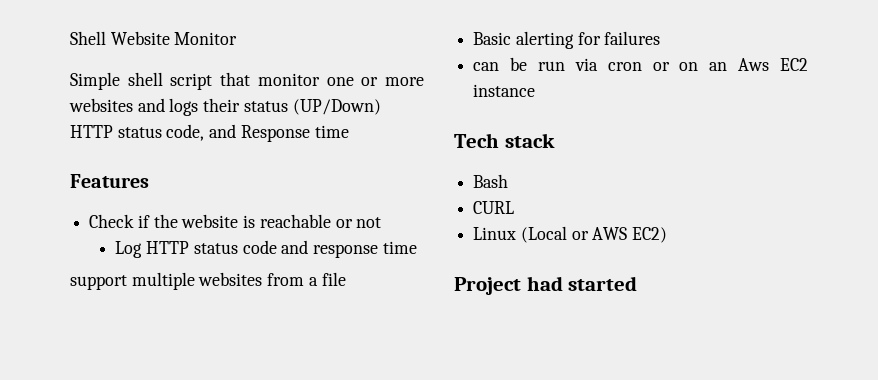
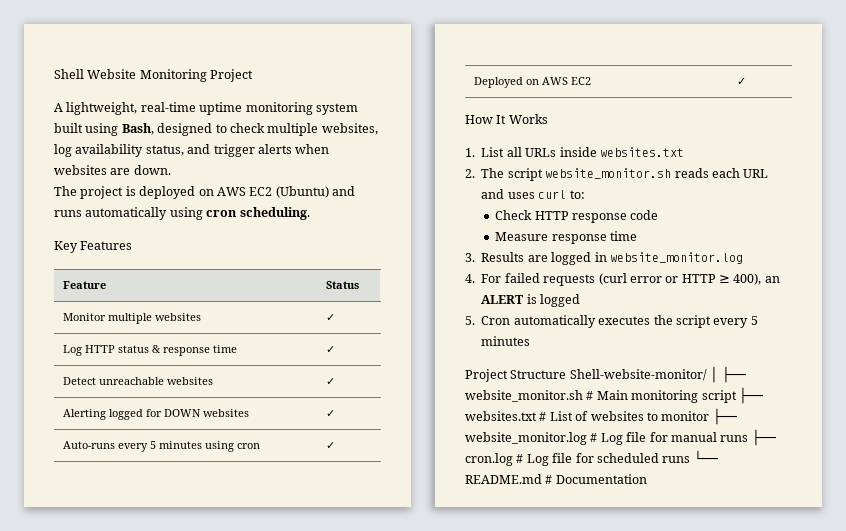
- Shell Website Monitor
- Simple shell script that monitor one or more websites and logs their status (UP/Down) HTTP status code, and Response time
- Features
- Check if the website is reachable or not
- Log HTTP status code and response time
+ Shell Website Monitoring Project
+ A lightweight, real-time uptime monitoring system built using Bash, designed to check multiple websites, log availability status, and trigger alerts when websites are down.
+ The project is deployed on AWS EC2 (Ubuntu) and runs automatically using cron scheduling.
+ Key Features
+ Feature | Status
+ Monitor multiple websites | ✓
+ Log HTTP status & response time | ✓
+ Detect unreachable websites | ✓
+ Alerting logged for DOWN websites | ✓
+ Auto-runs every 5 minutes using cron | ✓
+ Deployed on AWS EC2 | ✓
+ How It Works
+ 1. List all URLs inside websites.txt
+ 2. The script website_monitor.sh reads each URL and uses curl to:
+ Check HTTP response code
+ Measure response time
- support multiple websites from a file
- Basic alerting for failures
- can be run via cron or on an Aws EC2 instance
- Tech stack
- Bash
- CURL
- Linux (Local or AWS EC2)
- Project had started
+ 3. Results are logged in website_monitor.log
+ 4. For failed requests (curl error or HTTP ≥ 400), an ALERT is logged
+ 5. Cron automatically executes the script every 5 minutes
+ Project Structure Shell-website-monitor/ │ ├── website_monitor.sh # Main monitoring script ├── websites.txt # List of websites to monitor ├── website_monitor.log # Log file for manual runs ├── cron.log # Log file for scheduled runs └── README.md # Documentation

